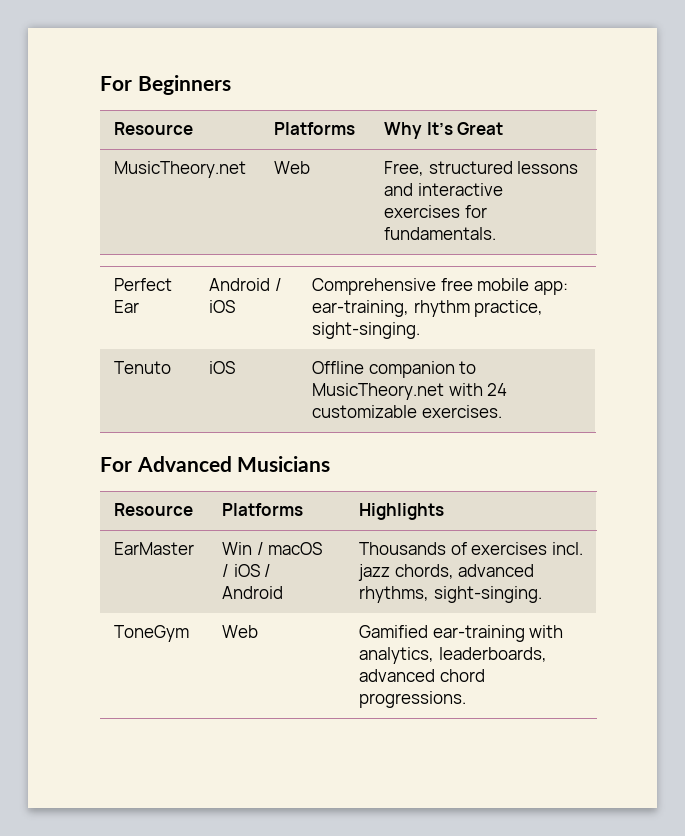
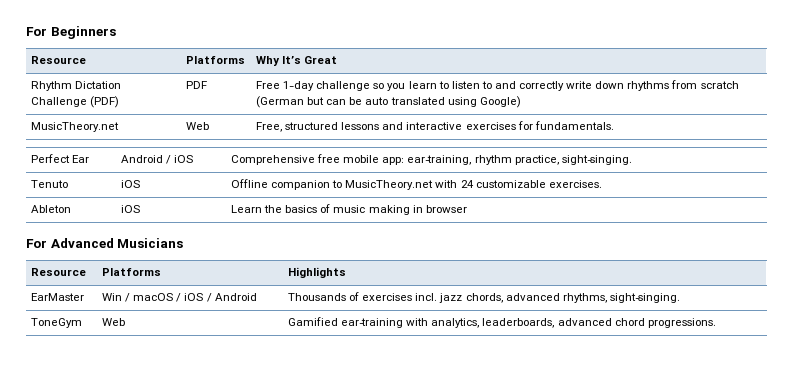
+ Rhythm Dictation Challenge (PDF) | PDF | Free 1-day challenge so you learn to listen to and correctly write down rhythms from scratch (German but can be auto translated using Google)
+ Ableton | iOS | Learn the basics of music making in browser

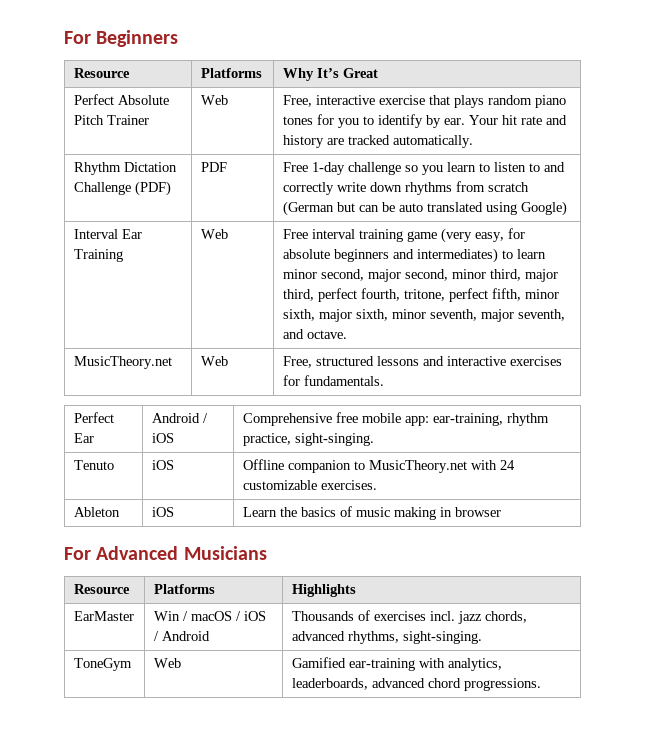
+ Perfect Absolute Pitch Trainer | Web | Free, interactive exercise that plays random piano tones for you to identify by ear. Your hit rate and history are tracked automatically.
+ Interval Ear Training | Web | Free interval training game (very easy, for absolute beginners and intermediates) to learn minor second, major second, minor third, major third, perfect fourth, tritone, perfect fifth, minor sixth, major sixth, minor seventh, major seventh, and octave.

